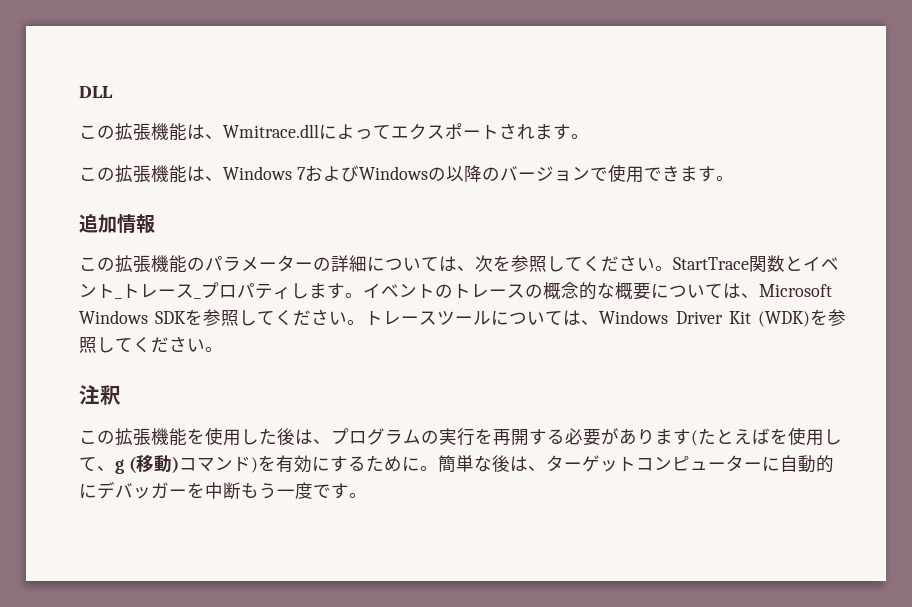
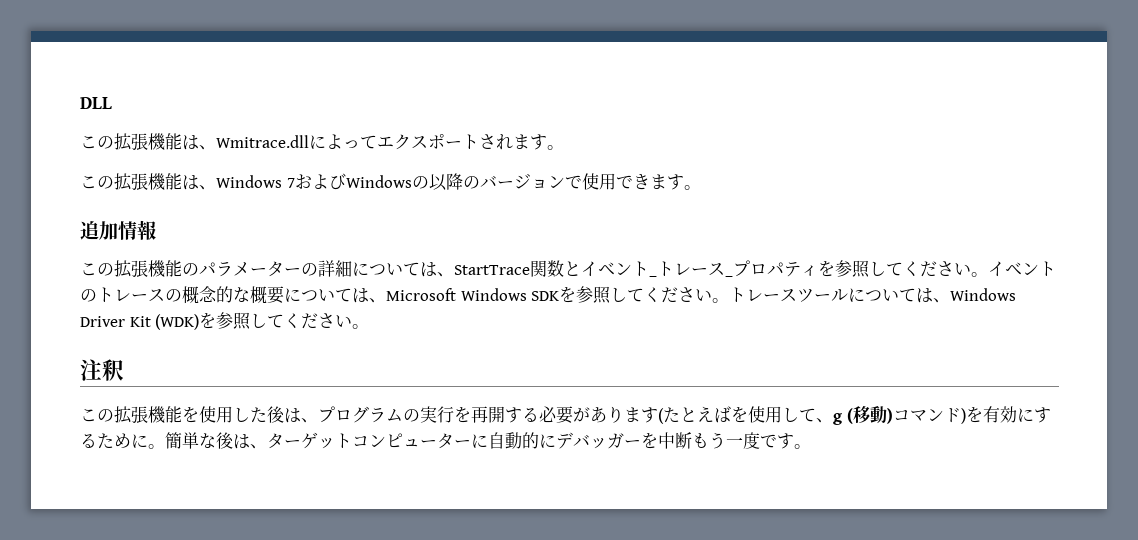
- この拡張機能のパラメーターの詳細については、次を参照してください。StartTrace関数とイベント_トレース_プロパティします。
+ この拡張機能のパラメーターの詳細については、StartTrace関数とイベント_トレース_プロパティを参照してください。

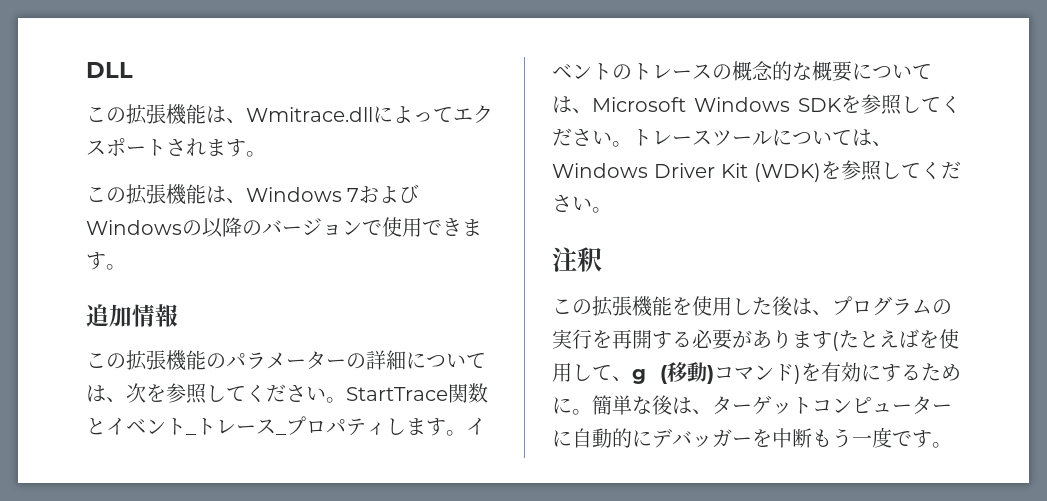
- この拡張機能のパラメーターの詳細については、StartTrace関数とイベント_トレース_プロパティを参照してください。
+ この拡張機能のパラメーターの詳細については、次を参照してください。StartTrace関数とイベント_トレース_プロパティします。

